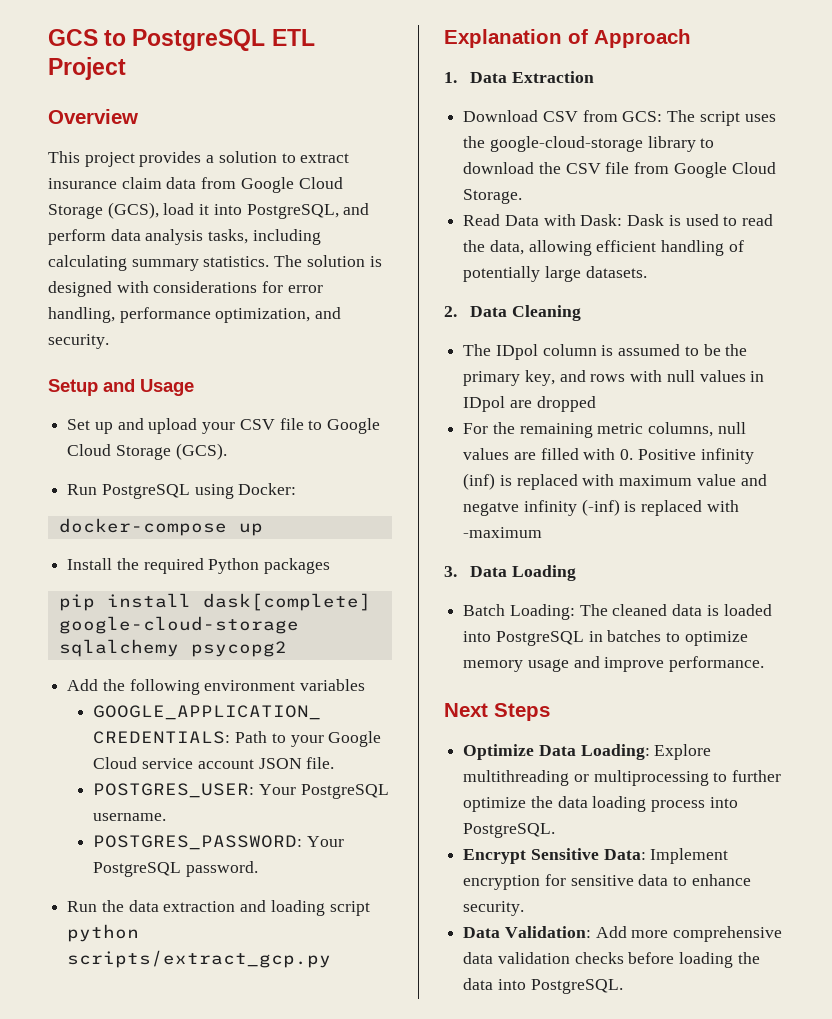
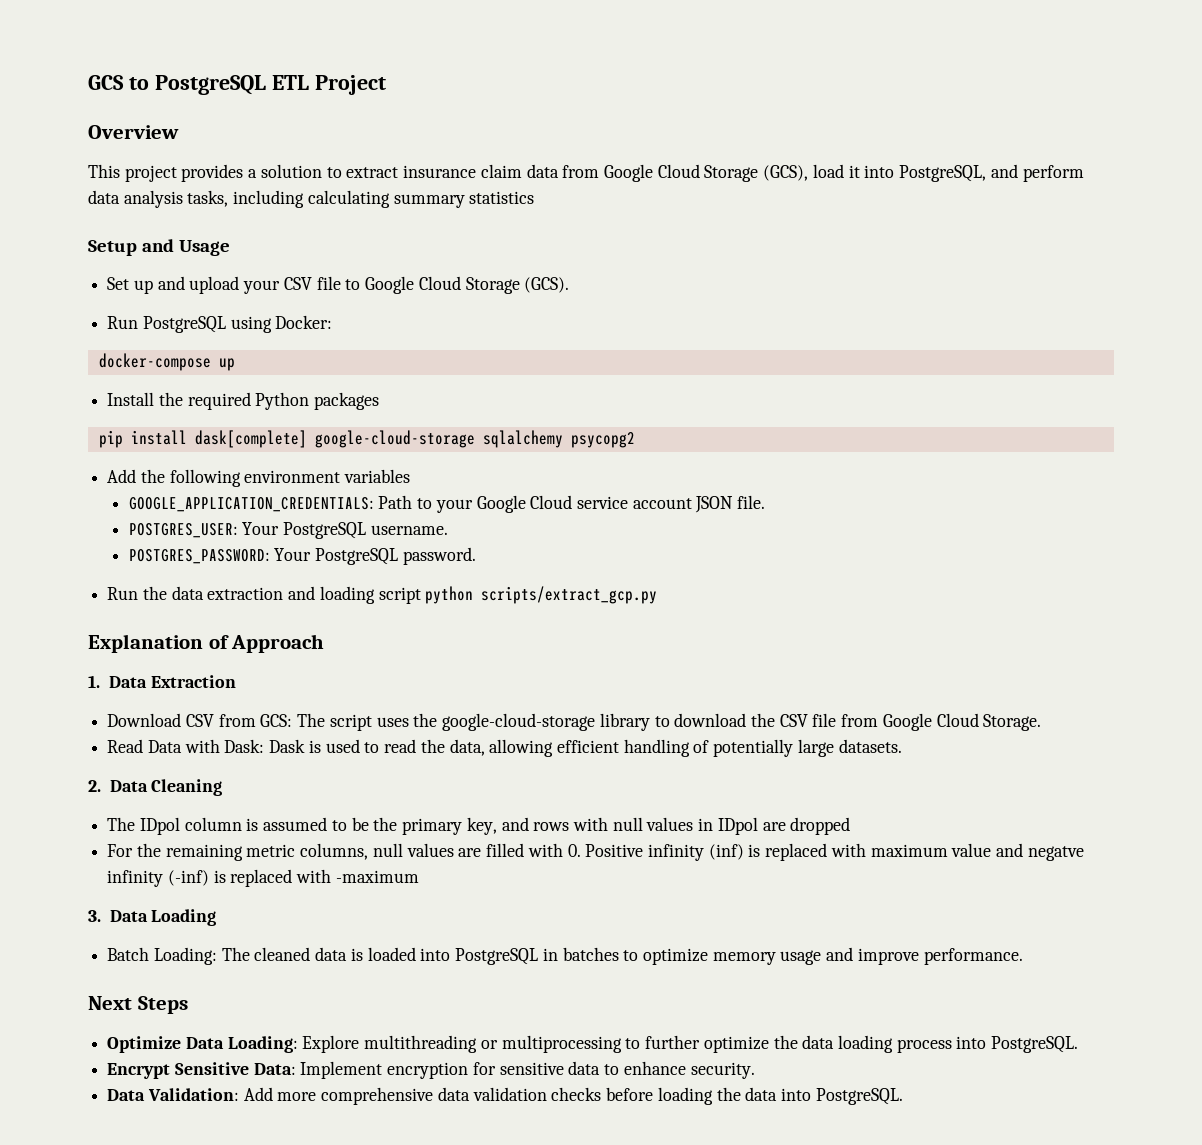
- This project provides a solution to extract insurance claim data from Google Cloud Storage (GCS), load it into PostgreSQL, and perform data analysis tasks, including calculating summary statistics. The solution is designed with considerations for error handling, performance optimization, and security.
+ This project provides a solution to extract insurance claim data from Google Cloud Storage (GCS), load it into PostgreSQL, and perform data analysis tasks, including calculating summary statistics

